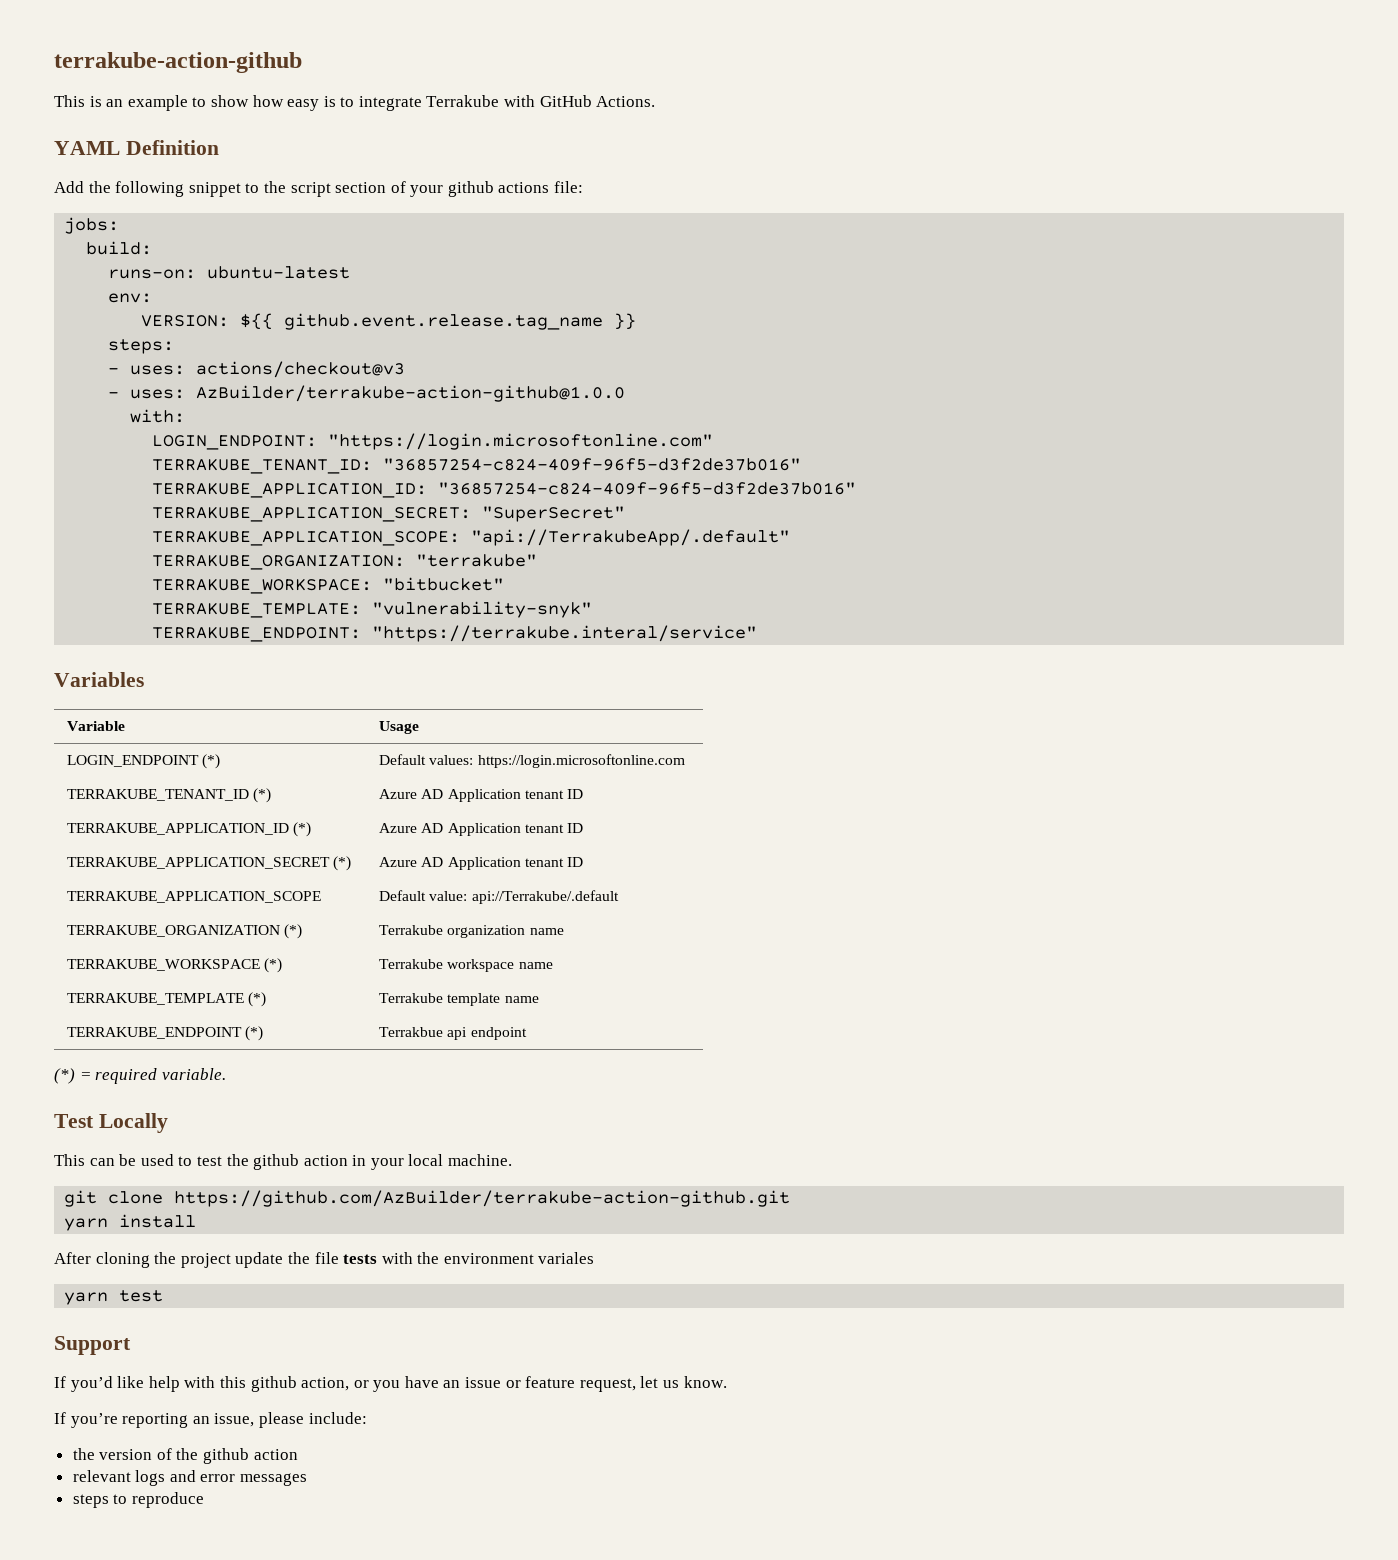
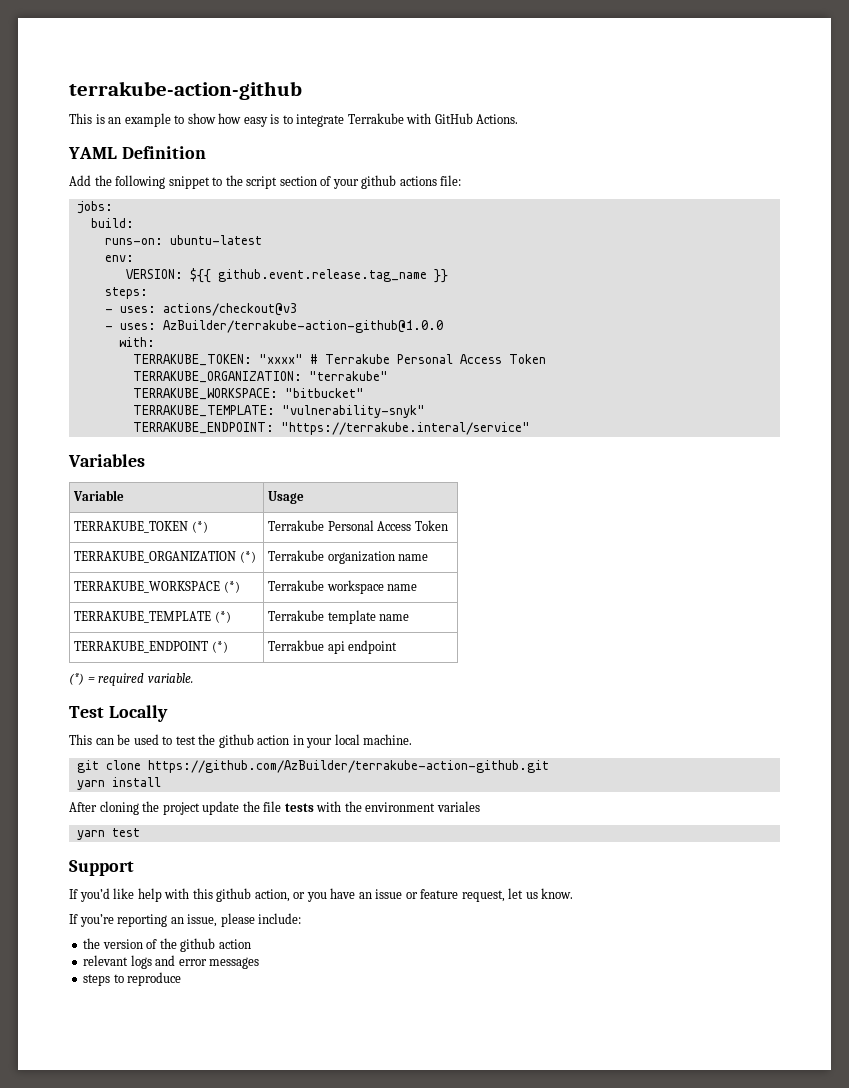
- LOGIN_ENDPOINT: "https://login.microsoftonline.com"
- TERRAKUBE_TENANT_ID: "36857254-c824-409f-96f5-d3f2de37b016"
- TERRAKUBE_APPLICATION_ID: "36857254-c824-409f-96f5-d3f2de37b016"
- TERRAKUBE_APPLICATION_SECRET: "SuperSecret"
- TERRAKUBE_APPLICATION_SCOPE: "api://TerrakubeApp/.default"
+ TERRAKUBE_TOKEN: "xxxx" # Terrakube Personal Access Token
- LOGIN_ENDPOINT (*) | Default values: https://login.microsoftonline.com
- TERRAKUBE_TENANT_ID (*) | Azure AD Application tenant ID
- TERRAKUBE_APPLICATION_ID (*) | Azure AD Application tenant ID
- TERRAKUBE_APPLICATION_SECRET (*) | Azure AD Application tenant ID
- TERRAKUBE_APPLICATION_SCOPE | Default value: api://Terrakube/.default
+ TERRAKUBE_TOKEN (*) | Terrakube Personal Access Token

